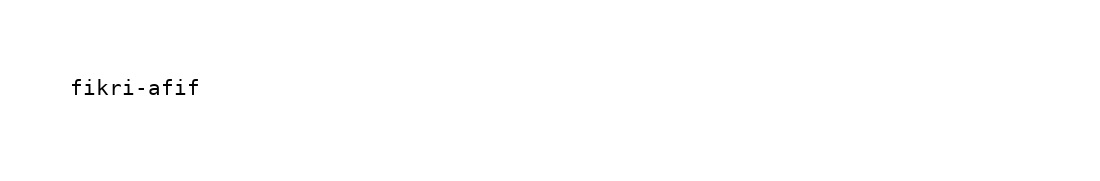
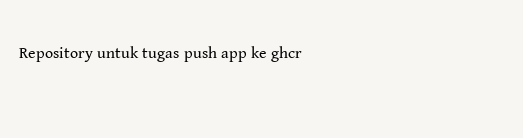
- fikri-afif
+ Repository untuk tugas push app ke ghcr

